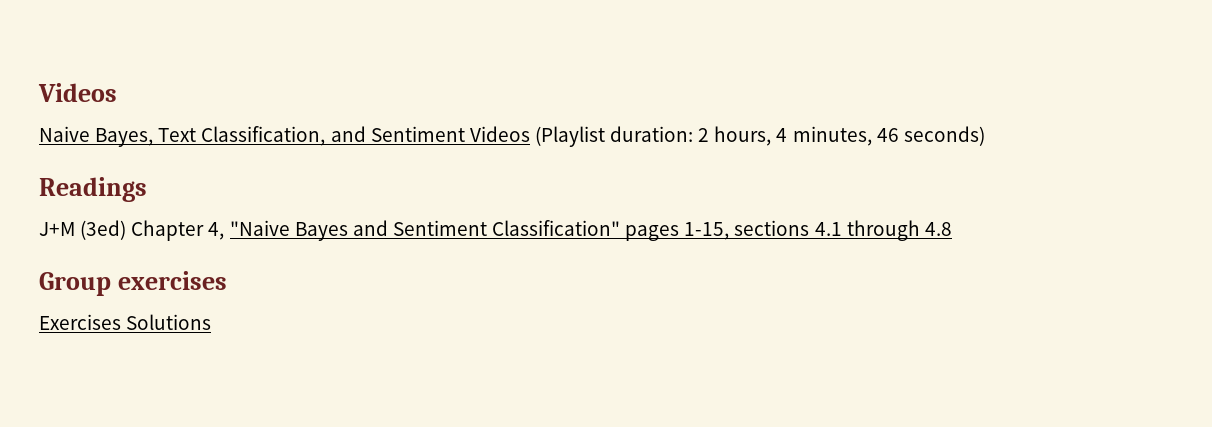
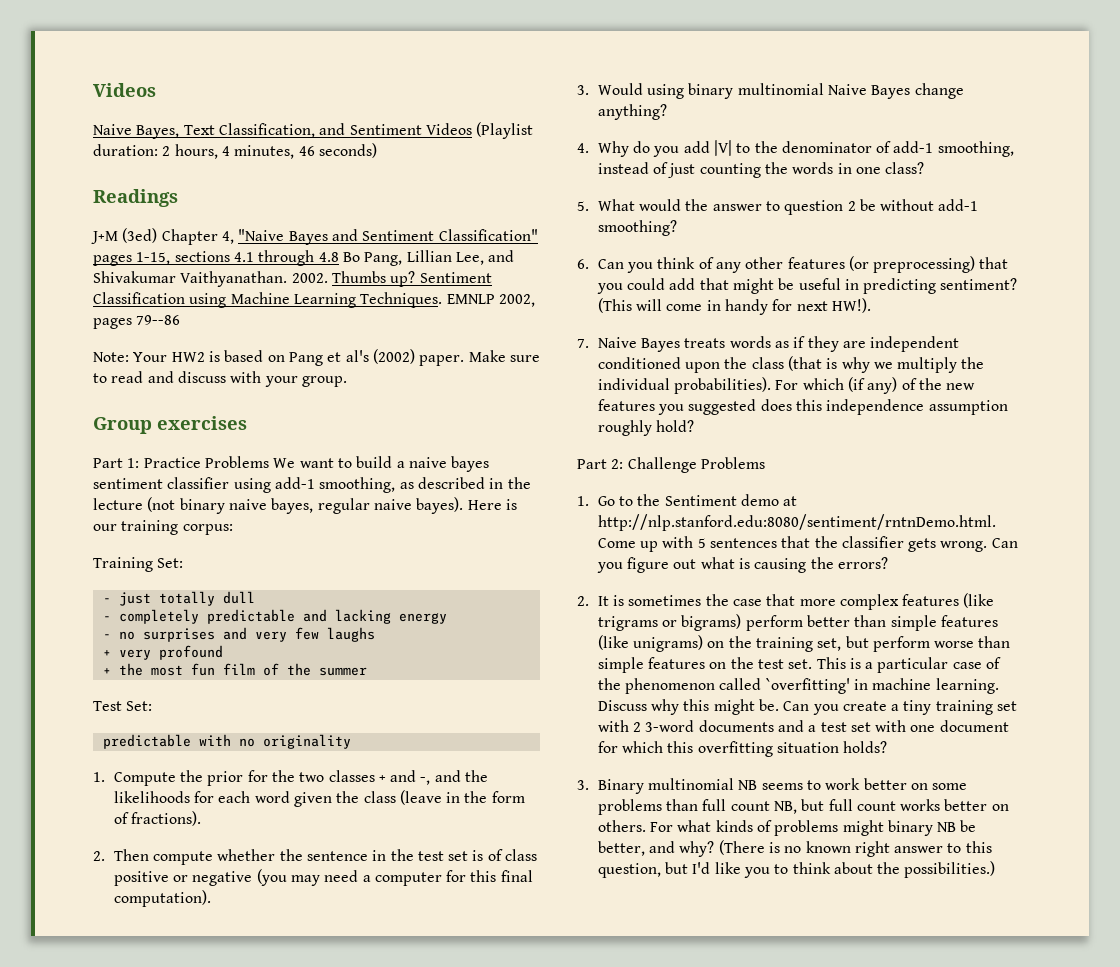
- J+M (3ed) Chapter 4, "Naive Bayes and Sentiment Classification" pages 1-15, sections 4.1 through 4.8
+ J+M (3ed) Chapter 4, "Naive Bayes and Sentiment Classification" pages 1-15, sections 4.1 through 4.8 Bo Pang, Lillian Lee, and Shivakumar Vaithyanathan. 2002. Thumbs up? Sentiment Classification using Machine Learning Techniques. EMNLP 2002, pages 79--86
+ Note: Your HW2 is based on Pang et al's (2002) paper. Make sure to read and discuss with your group.
  Group exercises
- Exercises Solutions
+ Part 1: Practice Problems We want to build a naive bayes sentiment classifier using add-1 smoothing, as described in the lecture (not binary naive bayes, regular naive bayes). Here is our training corpus:
+ Training Set:
+ - just totally dull
+ - completely predictable and lacking energy
+ - no surprises and very few laughs
+ + very profound
+ + the most fun film of the summer
+ Test Set:
+ predictable with no originality
+ 1. Compute the prior for the two classes + and -, and the likelihoods for each word given the class (leave in the form of fractions).
+ 2. Then compute whether the sentence in the test set is of class positive or negative (you may need a computer for this final computation).
+ 3. Would using binary multinomial Naive Bayes change anything?
+ 4. Why do you add |V| to the denominator of add-1 smoothing, instead of just counting the words in one class?
+ 5. What would the answer to question 2 be without add-1 smoothing?
+ 6. Can you think of any other features (or preprocessing) that you could add that might be useful in predicting sentiment? (This will come in handy for next HW!).
+ 7. Naive Bayes treats words as if they are independent conditioned upon the class (that is why we multiply the individual probabilities). For which (if any) of the new features you suggested does this independence assumption roughly hold?
+ Part 2: Challenge Problems
+ 1. Go to the Sentiment demo at http://nlp.stanford.edu:8080/sentiment/rntnDemo.html. Come up with 5 sentences that the classifier gets wrong. Can you figure out what is causing the errors?
+ 2. It is sometimes the case that more complex features (like trigrams or bigrams) perform better than simple features (like unigrams) on the training set, but perform worse than simple features on the test set. This is a particular case of the phenomenon called `overfitting' in machine learning. Discuss why this might be. Can you create a tiny training set with 2 3-word documents and a test set with one document for which this overfitting situation holds?
+ 3. Binary multinomial NB seems to work better on some problems than full count NB, but full count works better on others. For what kinds of problems might binary NB be better, and why? (There is no known right answer to this question, but I'd like you to think about the possibilities.)

